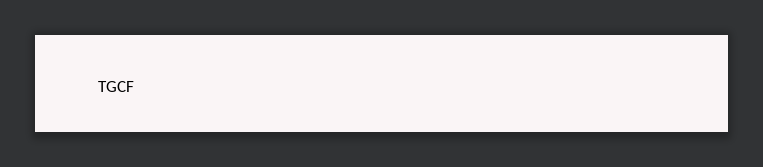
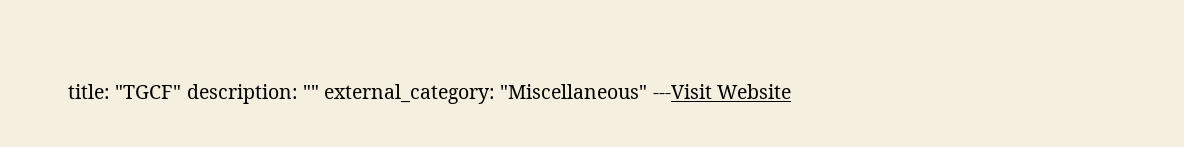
- TGCF
+ title: "TGCF" description: "" external_category: "Miscellaneous" ---Visit Website

